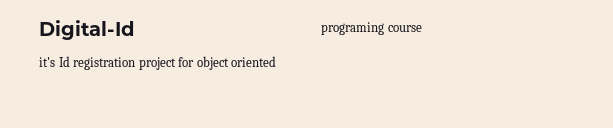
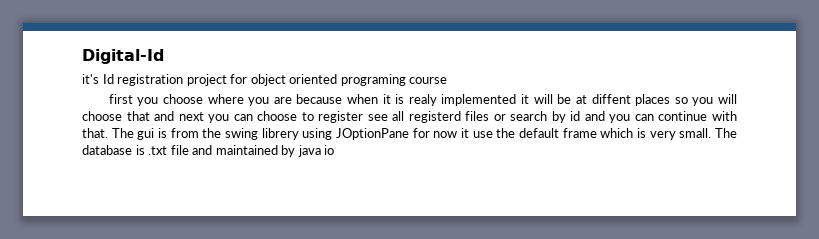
+ first you choose where you are because when it is realy implemented it will be at diffent places so you will choose that and next you can choose to register see all registerd files or search by id and you can continue with that. The gui is from the swing librery using JOptionPane for now it use the default frame which is very small. The database is .txt file and maintained by java io

